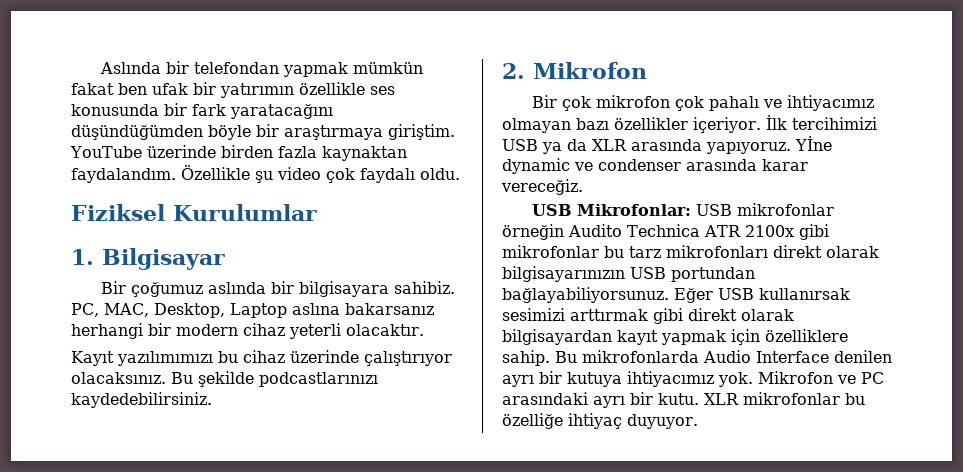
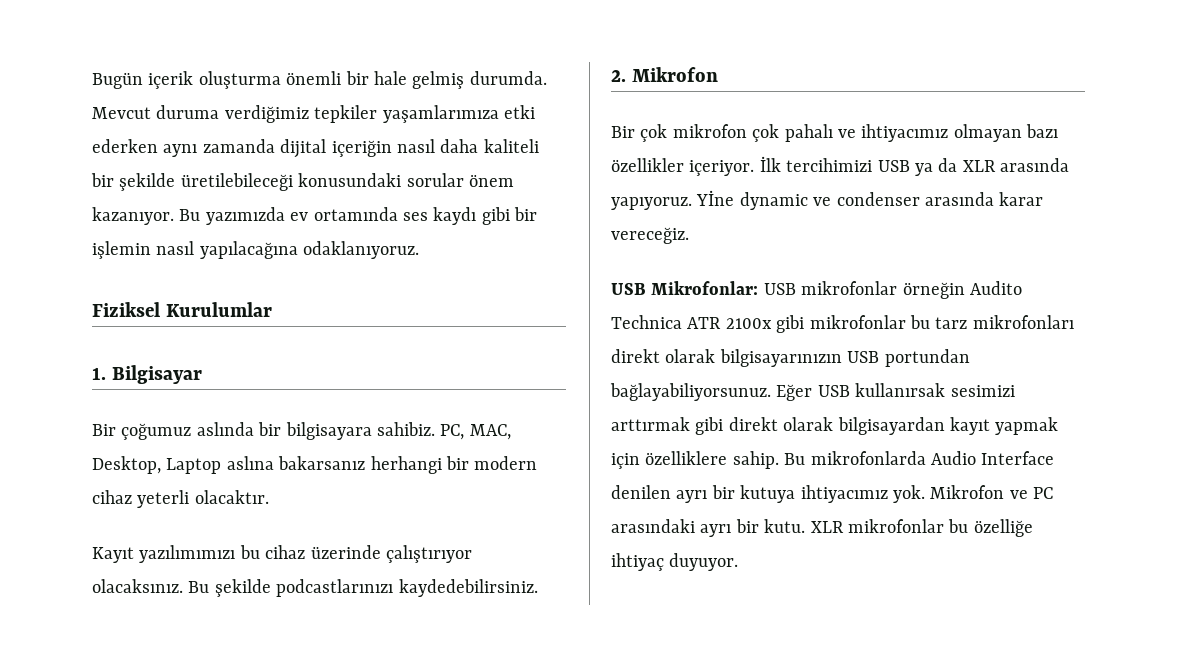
- Aslında bir telefondan yapmak mümkün fakat ben ufak bir yatırımın özellikle ses konusunda bir fark yaratacağını düşündüğümden böyle bir araştırmaya giriştim. YouTube üzerinde birden fazla kaynaktan faydalandım. Özellikle şu video çok faydalı oldu.
+ Bugün içerik oluşturma önemli bir hale gelmiş durumda. Mevcut duruma verdiğimiz tepkiler yaşamlarımıza etki ederken aynı zamanda dijital içeriğin nasıl daha kaliteli bir şekilde üretilebileceği konusundaki sorular önem kazanıyor. Bu yazımızda ev ortamında ses kaydı gibi bir işlemin nasıl yapılacağına odaklanıyoruz.

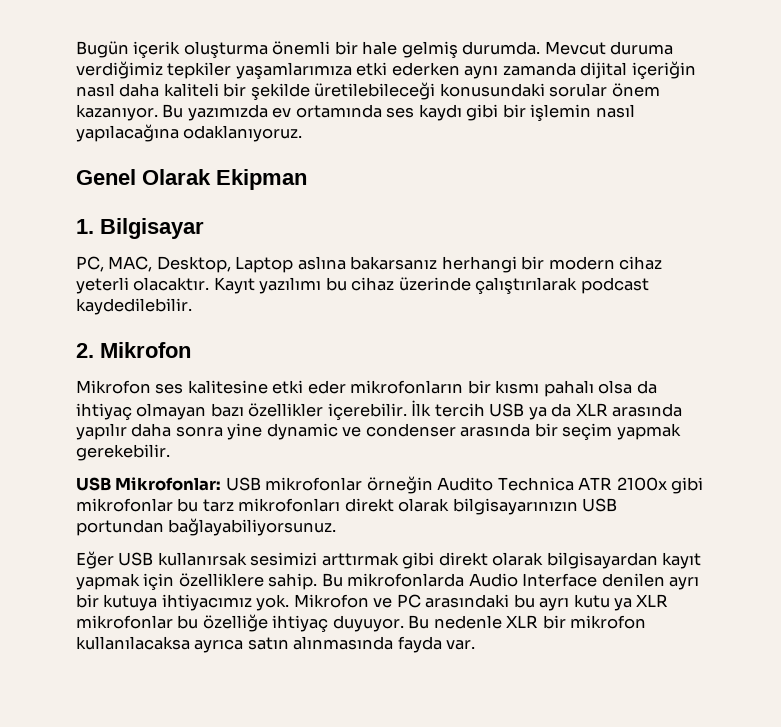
- Fiziksel Kurulumlar
+ Genel Olarak Ekipman
- Bir çoğumuz aslında bir bilgisayara sahibiz. PC, MAC, Desktop, Laptop aslına bakarsanız herhangi bir modern cihaz yeterli olacaktır.
- Kayıt yazılımımızı bu cihaz üzerinde çalıştırıyor olacaksınız. Bu şekilde podcastlarınızı kaydedebilirsiniz.
+ PC, MAC, Desktop, Laptop aslına bakarsanız herhangi bir modern cihaz yeterli olacaktır. Kayıt yazılımı bu cihaz üzerinde çalıştırılarak podcast kaydedilebilir.
  2. Mikrofon
- Bir çok mikrofon çok pahalı ve ihtiyacımız olmayan bazı özellikler içeriyor. İlk tercihimizi USB ya da XLR arasında yapıyoruz. Yİne dynamic ve condenser arasında karar vereceğiz.
+ Mikrofon ses kalitesine etki eder mikrofonların bir kısmı pahalı olsa da ihtiyaç olmayan bazı özellikler içerebilir. İlk tercih USB ya da XLR arasında yapılır daha sonra yine dynamic ve condenser arasında bir seçim yapmak gerekebilir.
- USB Mikrofonlar: USB mikrofonlar örneğin Audito Technica ATR 2100x gibi mikrofonlar bu tarz mikrofonları direkt olarak bilgisayarınızın USB portundan bağlayabiliyorsunuz. Eğer USB kullanırsak sesimizi arttırmak gibi direkt olarak bilgisayardan kayıt yapmak için özelliklere sahip.
+ USB Mikrofonlar: USB mikrofonlar örneğin Audito Technica ATR 2100x gibi mikrofonlar bu tarz mikrofonları direkt olarak bilgisayarınızın USB portundan bağlayabiliyorsunuz.
+ Eğer USB kullanırsak sesimizi arttırmak gibi direkt olarak bilgisayardan kayıt yapmak için özelliklere sahip.
- Mikrofon ve PC arasındaki ayrı bir kutu. XLR mikrofonlar bu özelliğe ihtiyaç duyuyor.
+ Mikrofon ve PC arasındaki bu ayrı kutu ya XLR mikrofonlar bu özelliğe ihtiyaç duyuyor.
+ Bu nedenle XLR bir mikrofon kullanılacaksa ayrıca satın alınmasında fayda var.

